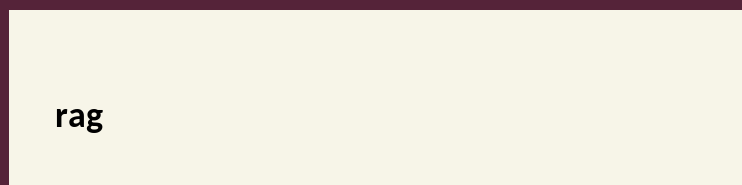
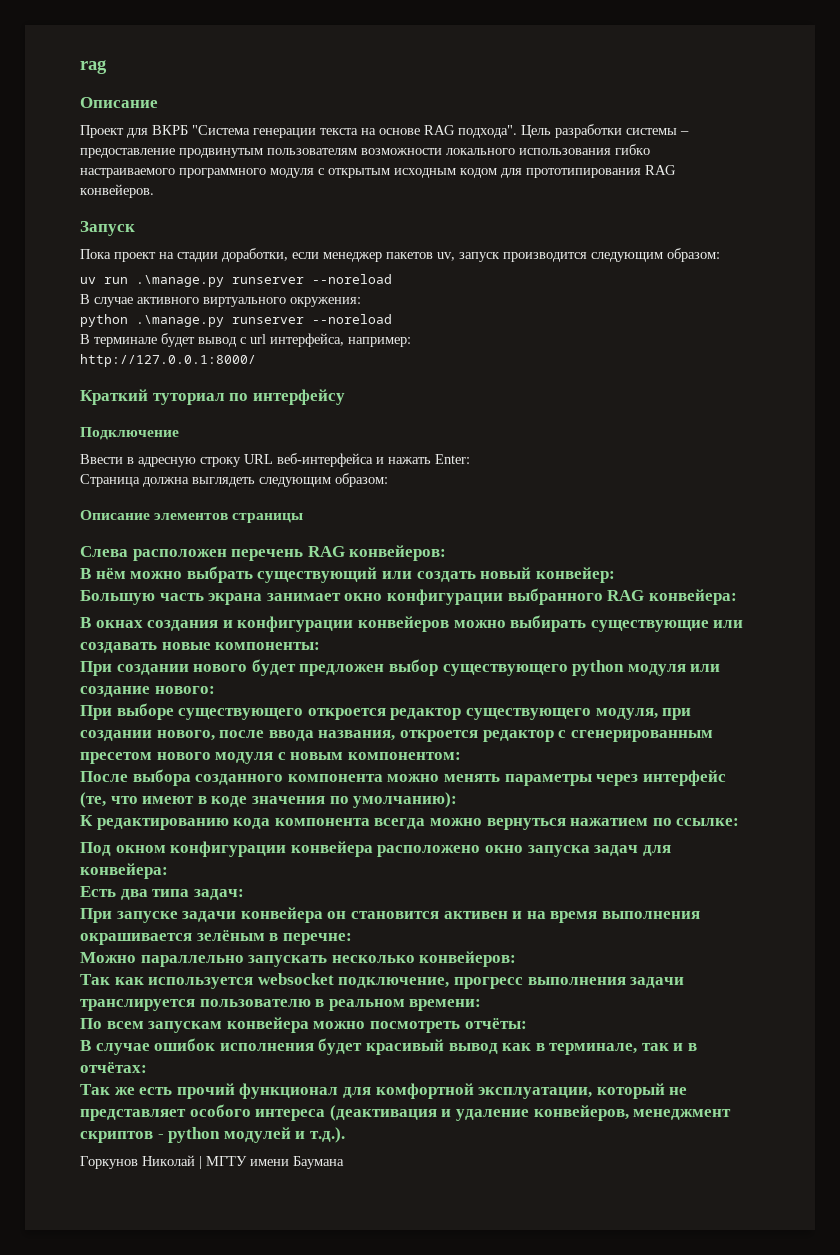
  rag
+ Описание
+ Проект для ВКРБ "Система генерации текста на основе RAG подхода". Цель разработки системы – предоставление продвинутым пользователям возможности локального использования гибко настраиваемого программного модуля с открытым исходным кодом для прототипирования RAG конвейеров.
+ Запуск
+ Пока проект на стадии доработки, если менеджер пакетов uv, запуск производится следующим образом:
+ uv run .\manage.py runserver --noreload
+ В случае активного виртуального окружения:
+ python .\manage.py runserver --noreload
+ В терминале будет вывод с url интерфейса, например:
+ http://127.0.0.1:8000/
+ Краткий туториал по интерфейсу
+ Подключение
+ Ввести в адресную строку URL веб-интерфейса и нажать Enter:
+ Страница должна выглядеть следующим образом:
+ Описание элементов страницы
+ Слева расположен перечень RAG конвейеров:
+ В нём можно выбрать существующий или создать новый конвейер:
+ Большую часть экрана занимает окно конфигурации выбранного RAG конвейера:
+ В окнах создания и конфигурации конвейеров можно выбирать существующие или создавать новые компоненты:
+ При создании нового будет предложен выбор существующего python модуля или создание нового:
+ При выборе существующего откроется редактор существующего модуля, при создании нового, после ввода названия, откроется редактор с сгенерированным пресетом нового модуля с новым компонентом:
+ После выбора созданного компонента можно менять параметры через интерфейс (те, что имеют в коде значения по умолчанию):
+ К редактированию кода компонента всегда можно вернуться нажатием по ссылке:
+ Под окном конфигурации конвейера расположено окно запуска задач для конвейера:
+ Есть два типа задач:
+ При запуске задачи конвейера он становится активен и на время выполнения окрашивается зелёным в перечне:
+ Можно параллельно запускать несколько конвейеров:
+ Так как используется websocket подключение, прогресс выполнения задачи транслируется пользователю в реальном времени:
+ По всем запускам конвейера можно посмотреть отчёты:
+ В случае ошибок исполнения будет красивый вывод как в терминале, так и в отчётах:
+ Так же есть прочий функционал для комфортной эксплуатации, который не представляет особого интереса (деактивация и удаление конвейеров, менеджмент скриптов - python модулей и т.д.).
+ Горкунов Николай | МГТУ имени Баумана

